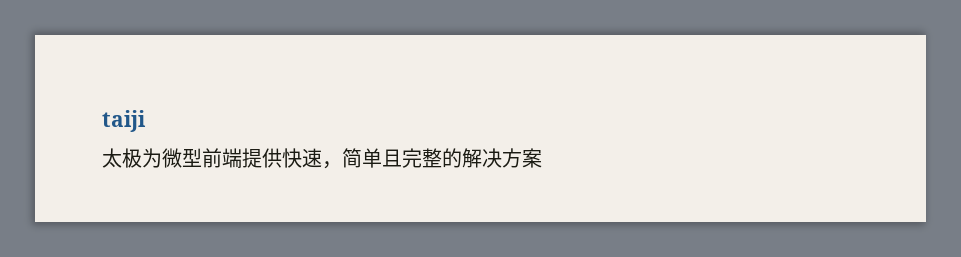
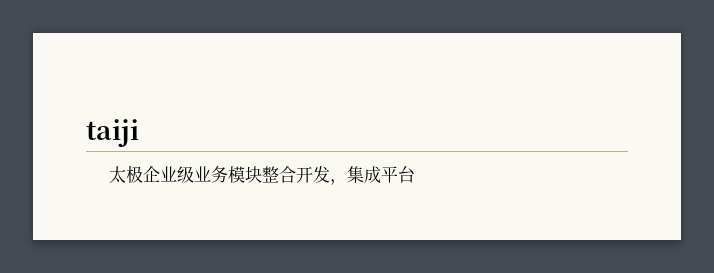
- 太极为微型前端提供快速，简单且完整的解决方案
+ 太极企业级业务模块整合开发，集成平台

